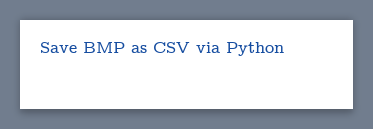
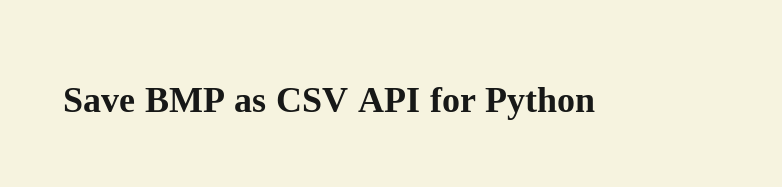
- Save BMP as CSV via Python
+ Save BMP as CSV API for Python

